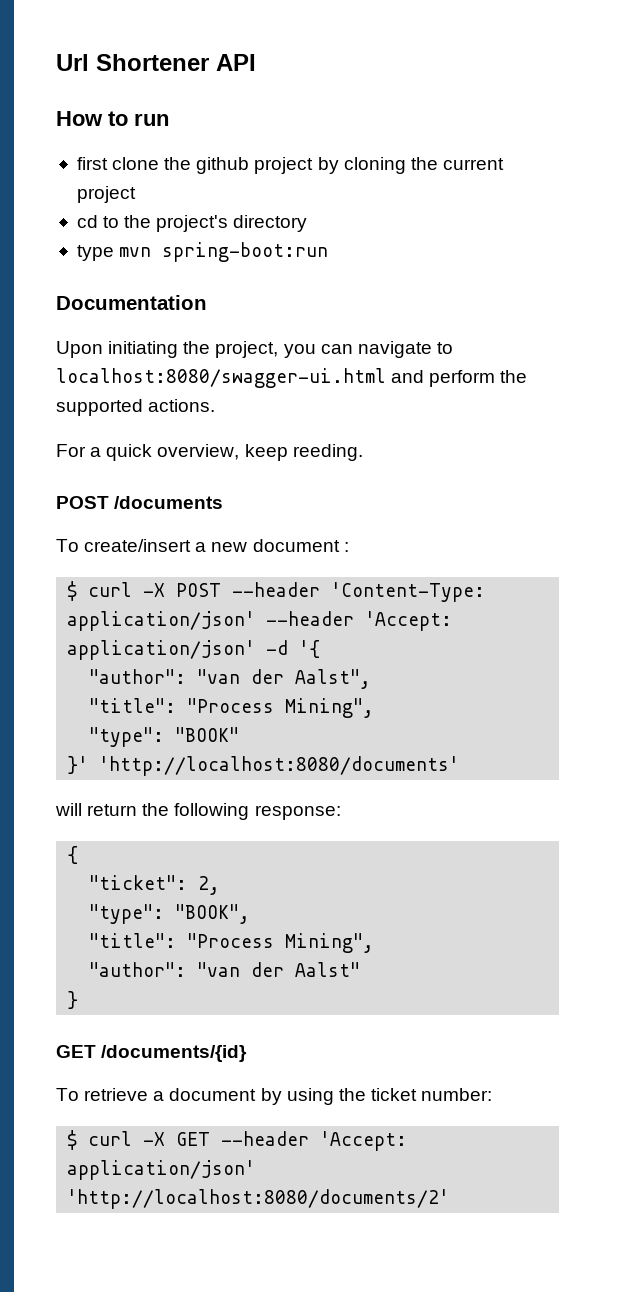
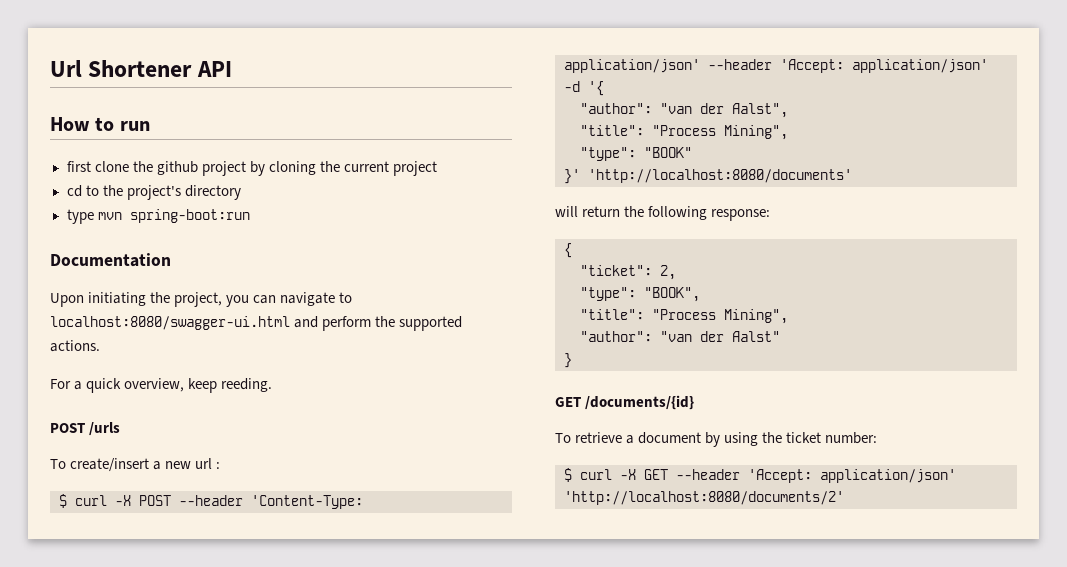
- POST /documents
+ POST /urls
- To create/insert a new document :
+ To create/insert a new url :

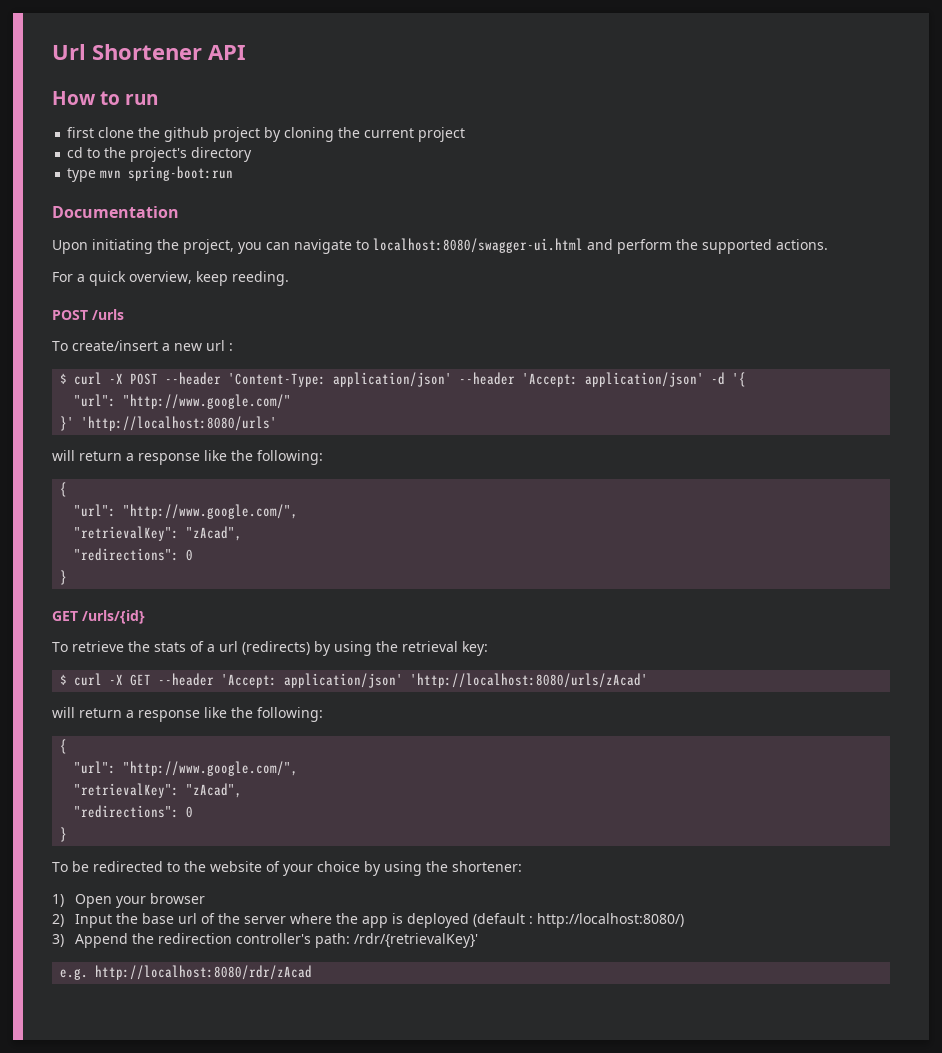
- "author": "van der Aalst",
- "title": "Process Mining",
- "type": "BOOK"
+ "url": "http://www.google.com/"
- }' 'http://localhost:8080/documents'
- will return the following response:
+ }' 'http://localhost:8080/urls'
+ will return a response like the following:
  {
- "ticket": 2,
- "type": "BOOK",
- "title": "Process Mining",
- "author": "van der Aalst"
+ "url": "http://www.google.com/",
+ "retrievalKey": "zAcad",
+ "redirections": 0
- GET /documents/{id}
+ GET /urls/{id}
- To retrieve a document by using the ticket number:
+ To retrieve the stats of a url (redirects) by using the retrieval key:
- $ curl -X GET --header 'Accept: application/json' 'http://localhost:8080/documents/2'
+ $ curl -X GET --header 'Accept: application/json' 'http://localhost:8080/urls/zAcad'
+ will return a response like the following:
+ {
+ "url": "http://www.google.com/",
+ "retrievalKey": "zAcad",
+ "redirections": 0
+ }
+ To be redirected to the website of your choice by using the shortener:
+ 1) Open your browser
+ 2) Input the base url of the server where the app is deployed (default : http://localhost:8080/)
+ 3) Append the redirection controller's path: /rdr/{retrievalKey}'
+ e.g. http://localhost:8080/rdr/zAcad

